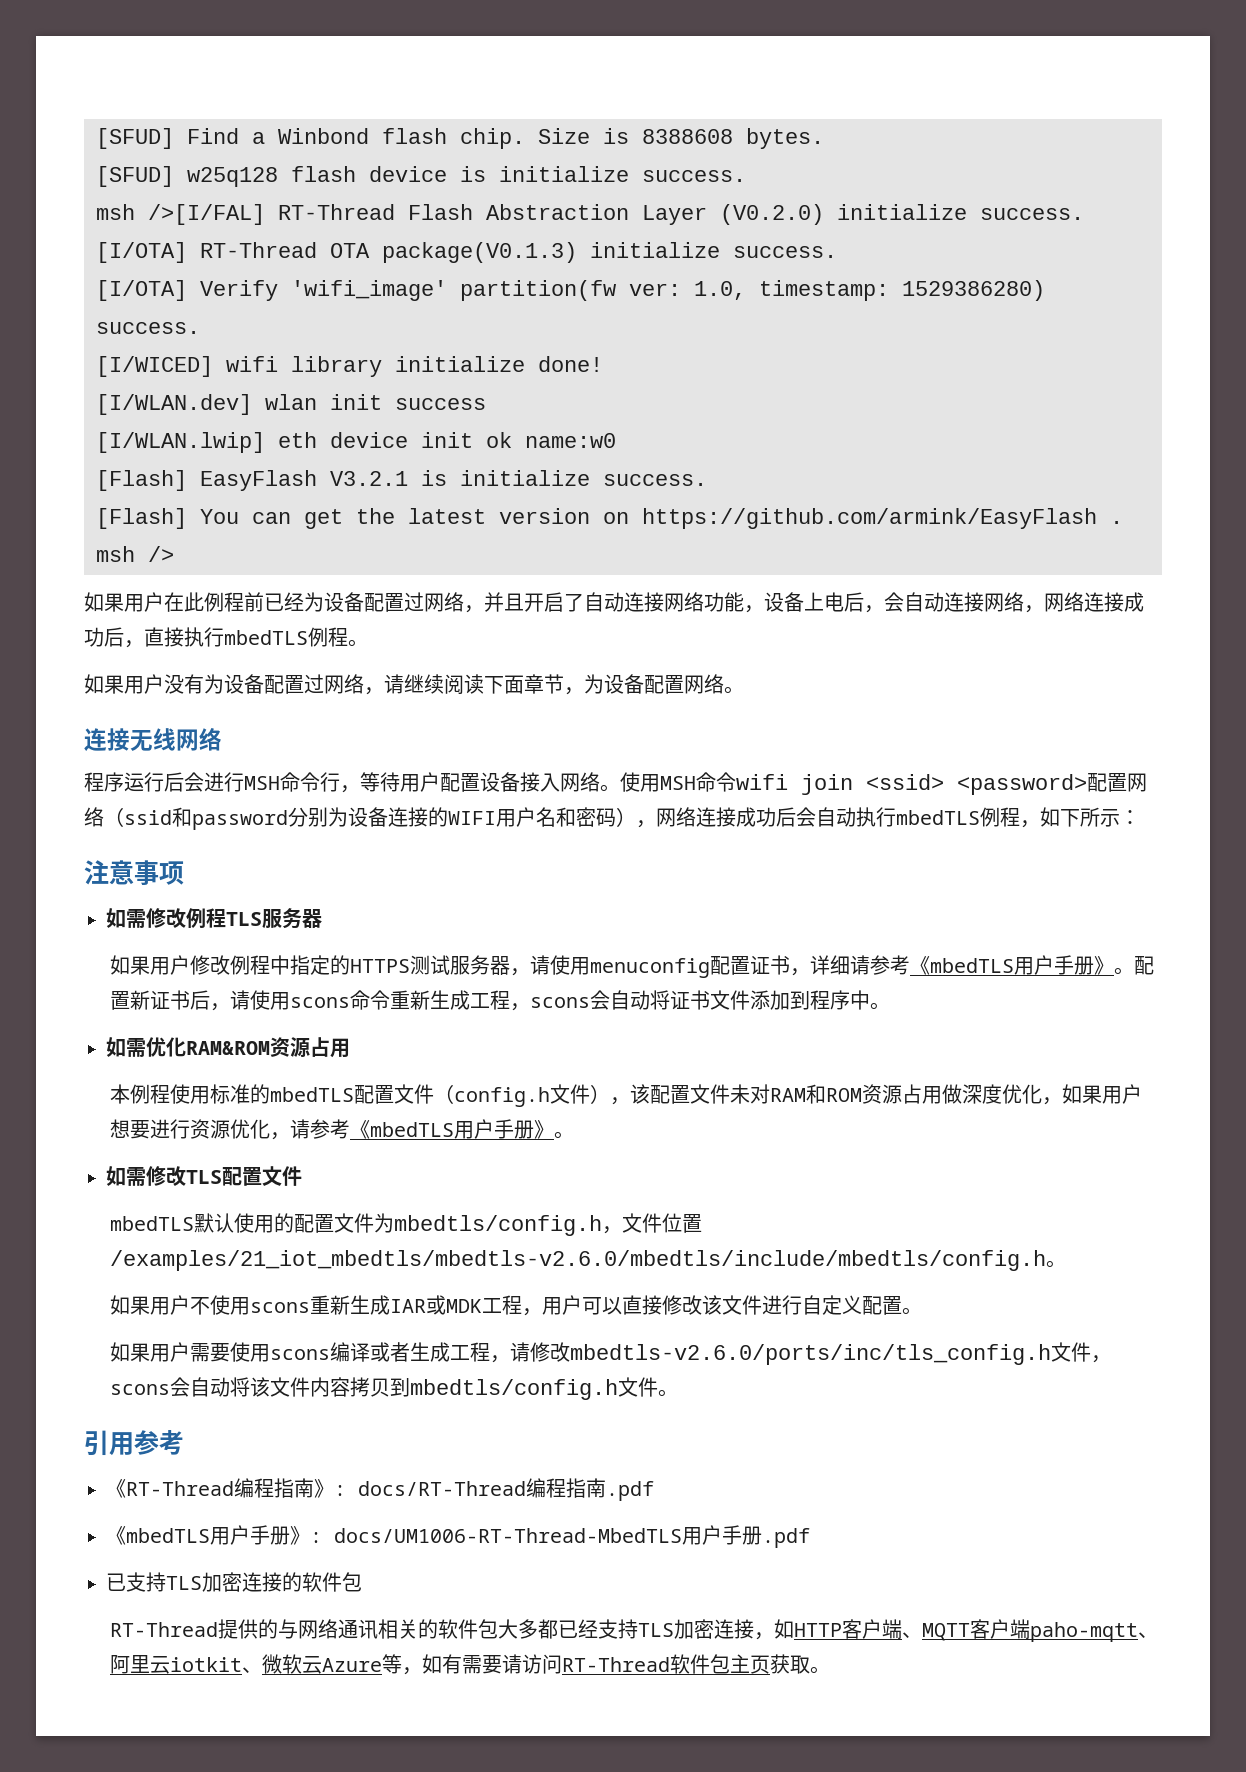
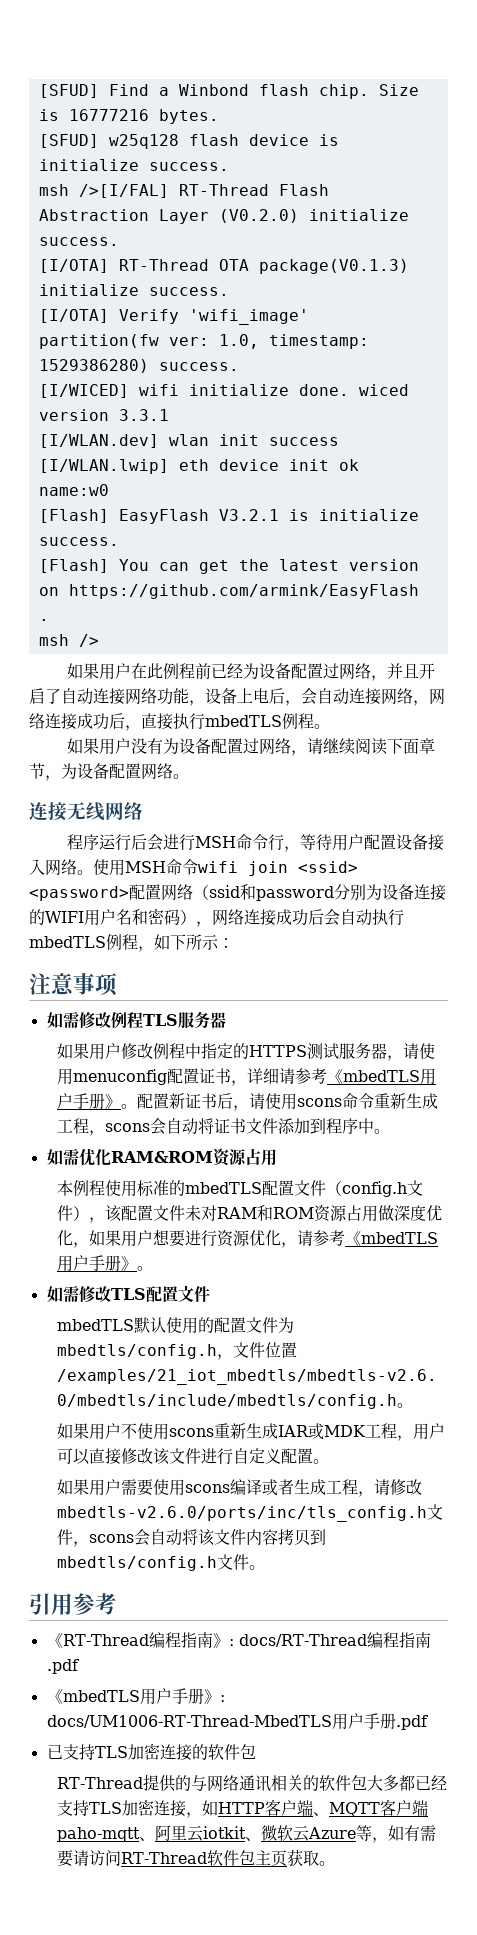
- Size is 8388608 bytes.
+ Size is 16777216 bytes.
- [I/WICED] wifi library initialize done!
+ [I/WICED] wifi initialize done. wiced version 3.3.1

